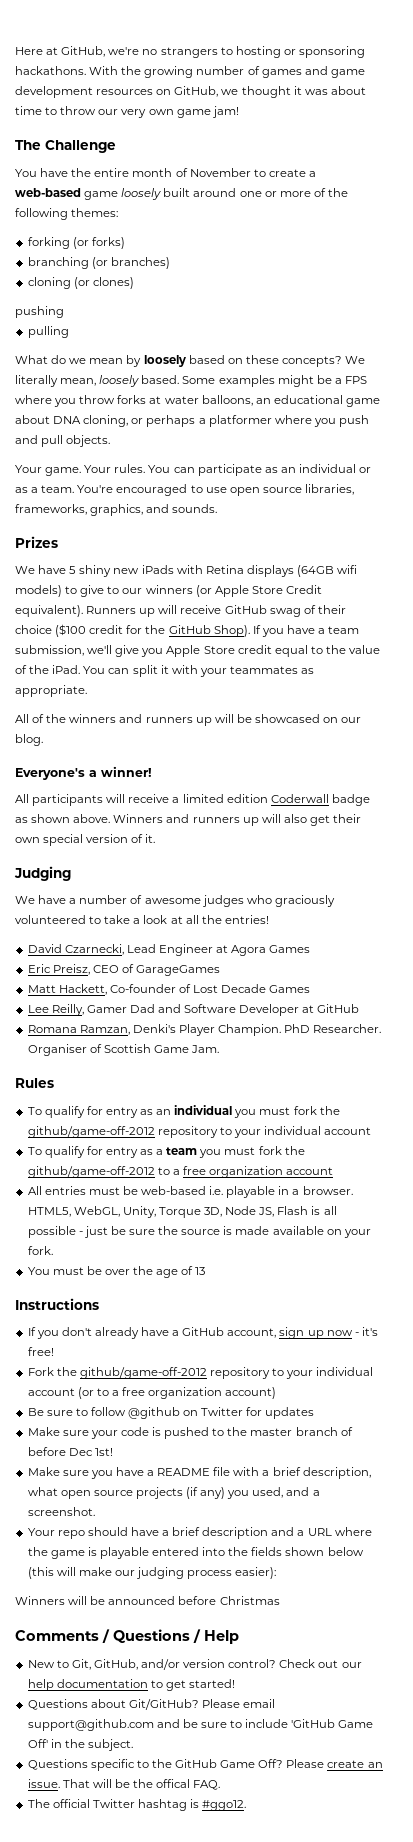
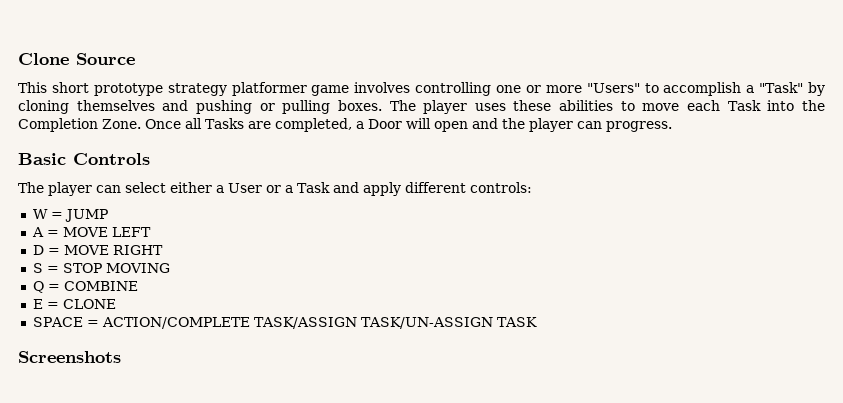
- Here at GitHub, we're no strangers to hosting or sponsoring hackathons. With the growing number of games and game development resources on GitHub, we thought it was about time to throw our very own game jam!
- The Challenge
- You have the entire month of November to create a web-based game loosely built around one or more of the following themes:
- forking (or forks)
- branching (or branches)
- cloning (or clones)
- pushing
- pulling
- What do we mean by loosely based on these concepts? We literally mean, loosely based. Some examples might be a FPS where you throw forks at water balloons, an educational game about DNA cloning, or perhaps a platformer where you push and pull objects.
- Your game. Your rules. You can participate as an individual or as a team. You're encouraged to use open source libraries, frameworks, graphics, and sounds.
- Prizes
- We have 5 shiny new iPads with Retina displays (64GB wifi models) to give to our winners (or Apple Store Credit equivalent). Runners up will receive GitHub swag of their choice ($100 credit for the GitHub Shop). If you have a team submission, we'll give you Apple Store credit equal to the value of the iPad. You can split it with your teammates as appropriate.
- All of the winners and runners up will be showcased on our blog.
- Everyone's a winner!
- All participants will receive a limited edition Coderwall badge as shown above. Winners and runners up will also get their own special version of it.
- Judging
- We have a number of awesome judges who graciously volunteered to take a look at all the entries!
- David Czarnecki, Lead Engineer at Agora Games
- Eric Preisz, CEO of GarageGames
- Matt Hackett, Co-founder of Lost Decade Games
- Lee Reilly, Gamer Dad and Software Developer at GitHub
- Romana Ramzan, Denki's Player Champion. PhD Researcher. Organiser of Scottish Game Jam.
- Rules
- To qualify for entry as an individual you must fork the github/game-off-2012 repository to your individual account
- To qualify for entry as a team you must fork the github/game-off-2012 to a free organization account
- All entries must be web-based i.e. playable in a browser. HTML5, WebGL, Unity, Torque 3D, Node JS, Flash is all possible - just be sure the source is made available on your fork.
- You must be over the age of 13
- Instructions
- If you don't already have a GitHub account, sign up now - it's free!
- Fork the github/game-off-2012 repository to your individual account (or to a free organization account)
- Be sure to follow @github on Twitter for updates
- Make sure your code is pushed to the master branch of before Dec 1st!
- Make sure you have a README file with a brief description, what open source projects (if any) you used, and a screenshot.
- Your repo should have a brief description and a URL where the game is playable entered into the fields shown below (this will make our judging process easier):
- Winners will be announced before Christmas
- Comments / Questions / Help
- New to Git, GitHub, and/or version control? Check out our help documentation to get started!
- Questions about Git/GitHub? Please email support@github.com and be sure to include 'GitHub Game Off' in the subject.
- Questions specific to the GitHub Game Off? Please create an issue. That will be the offical FAQ.
- The official Twitter hashtag is #ggo12.
+ Clone Source
+ This short prototype strategy platformer game involves controlling one or more "Users" to accomplish a "Task" by cloning themselves and pushing or pulling boxes. The player uses these abilities to move each Task into the Completion Zone. Once all Tasks are completed, a Door will open and the player can progress.
+ Basic Controls
+ The player can select either a User or a Task and apply different controls:
+ W = JUMP
+ A = MOVE LEFT
+ D = MOVE RIGHT
+ S = STOP MOVING
+ Q = COMBINE
+ E = CLONE
+ SPACE = ACTION/COMPLETE TASK/ASSIGN TASK/UN-ASSIGN TASK
+ Screenshots

